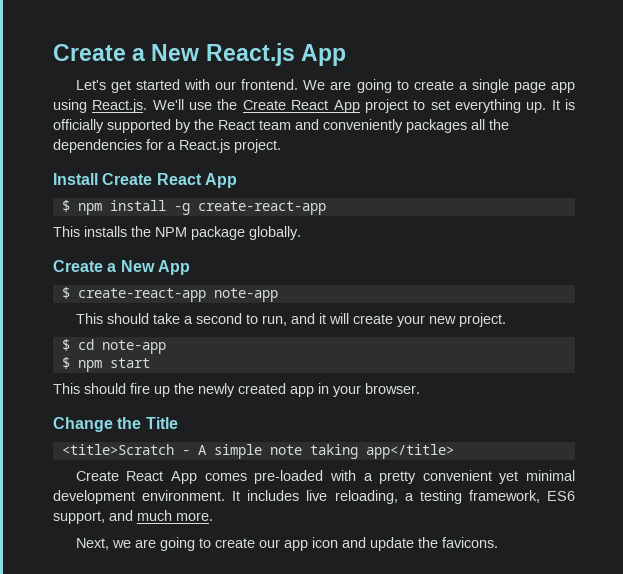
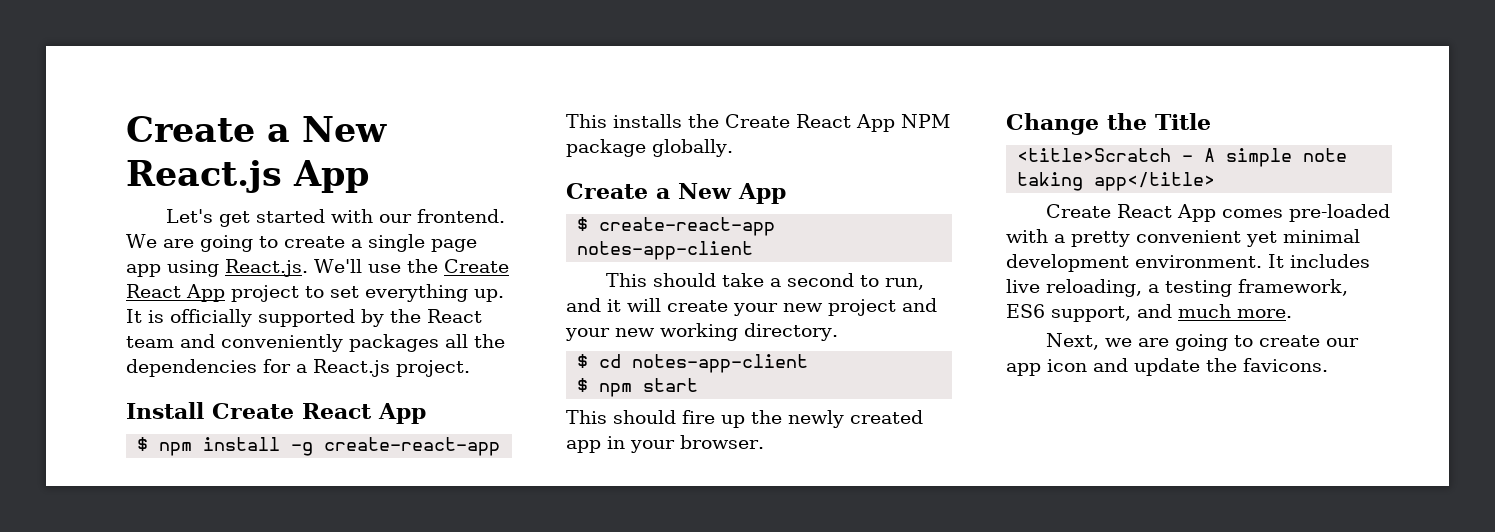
- This installs the NPM package globally.
+ This installs the Create React App NPM package globally.
- $ create-react-app note-app
+ $ create-react-app notes-app-client
- This should take a second to run, and it will create your new project.
+ This should take a second to run, and it will create your new project and your new working directory.
- $ cd note-app
+ $ cd notes-app-client

